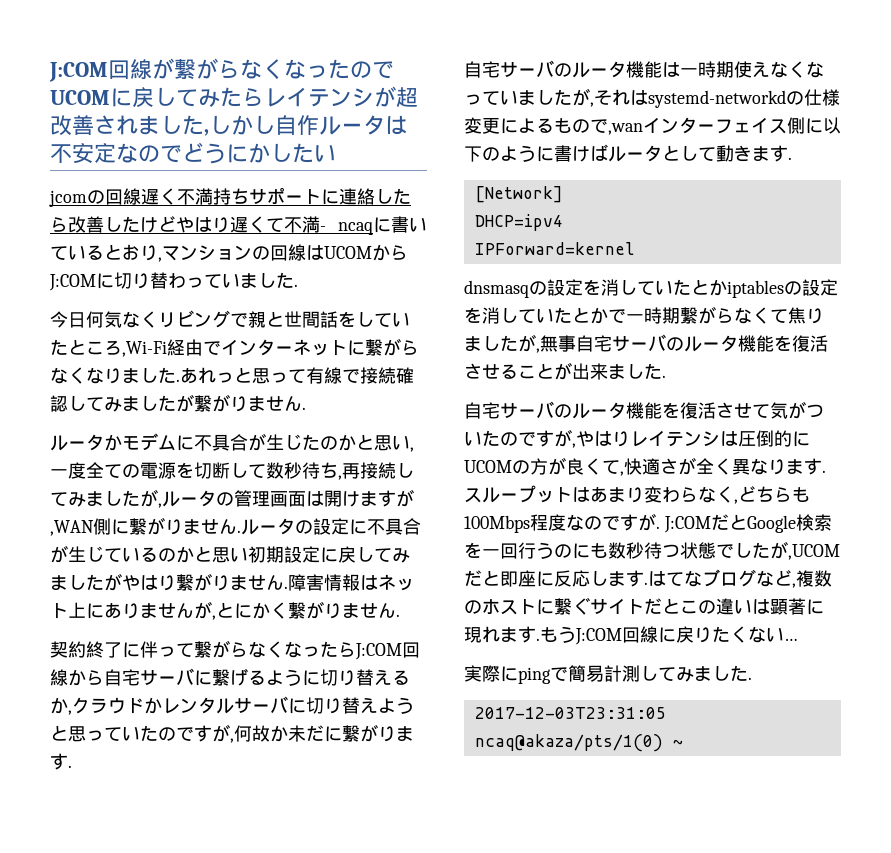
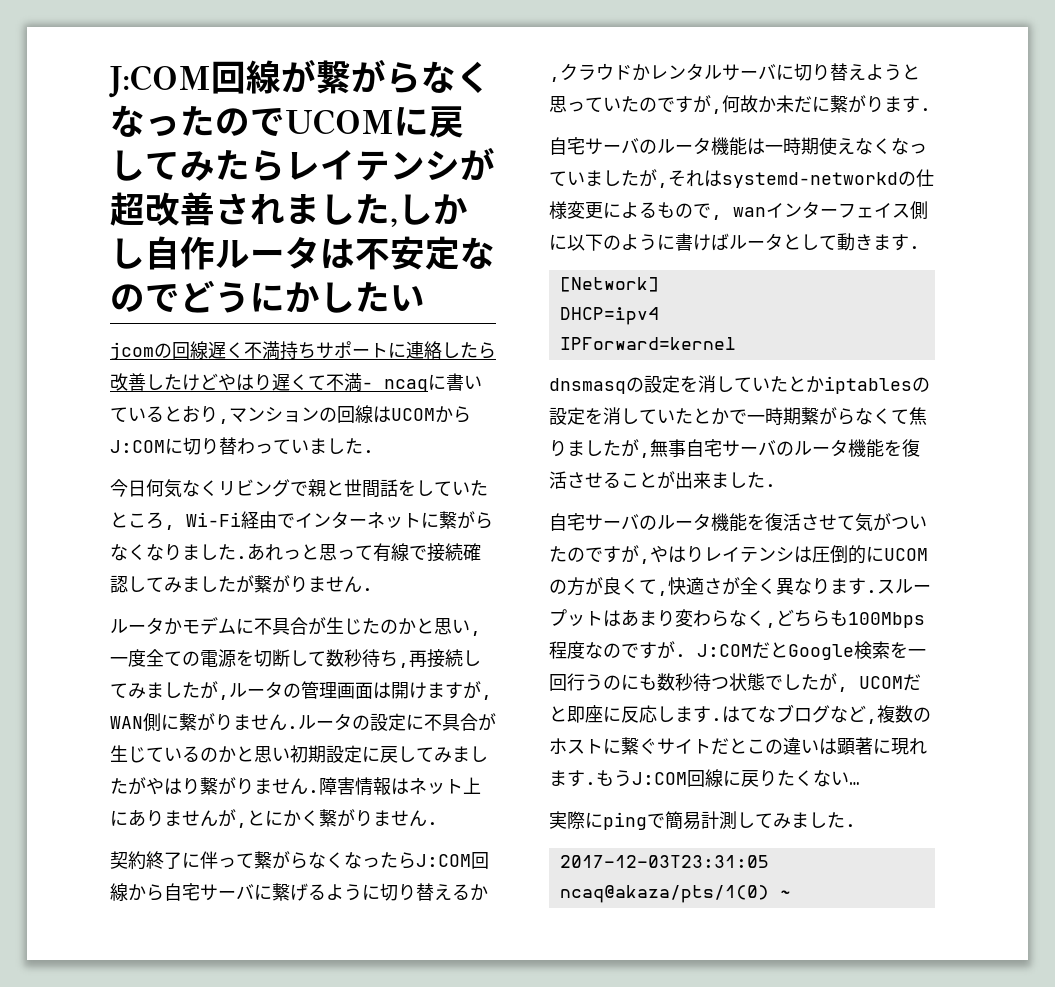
- 今日何気なくリビングで親と世間話をしていたところ,Wi-Fi経由でインターネットに繋がらなくなりました.
+ 今日何気なくリビングで親と世間話をしていたところ, Wi-Fi経由でインターネットに繋がらなくなりました.
- ルータかモデムに不具合が生じたのかと思い,一度全ての電源を切断して数秒待ち,再接続してみましたが,ルータの管理画面は開けますが,WAN側に繋がりません.
+ ルータかモデムに不具合が生じたのかと思い,一度全ての電源を切断して数秒待ち,再接続してみましたが,ルータの管理画面は開けますが, WAN側に繋がりません.
- 自宅サーバのルータ機能は一時期使えなくなっていましたが,それはsystemd-networkdの仕様変更によるもので,wanインターフェイス側に以下のように書けばルータとして動きます.
+ 自宅サーバのルータ機能は一時期使えなくなっていましたが,それはsystemd-networkdの仕様変更によるもので, wanインターフェイス側に以下のように書けばルータとして動きます.
- J:COMだとGoogle検索を一回行うのにも数秒待つ状態でしたが,UCOMだと即座に反応します.
+ J:COMだとGoogle検索を一回行うのにも数秒待つ状態でしたが, UCOMだと即座に反応します.

